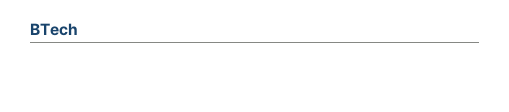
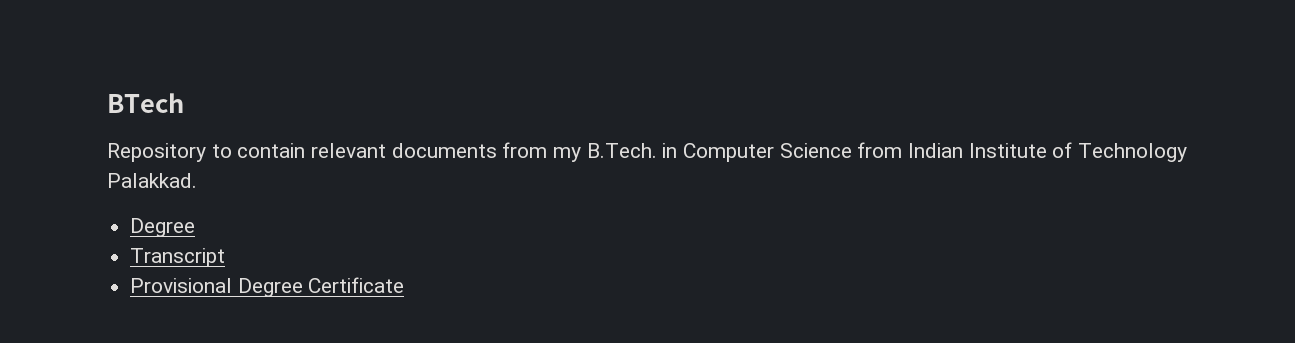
+ Repository to contain relevant documents from my B.Tech. in Computer Science from Indian Institute of Technology Palakkad.
+ Degree
+ Transcript
+ Provisional Degree Certificate

